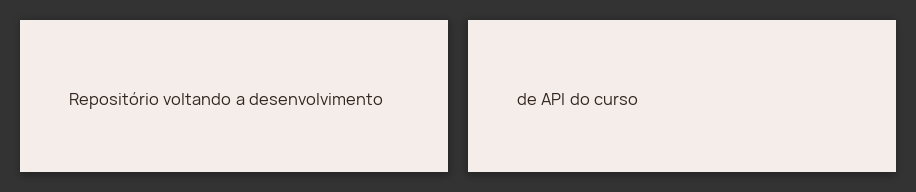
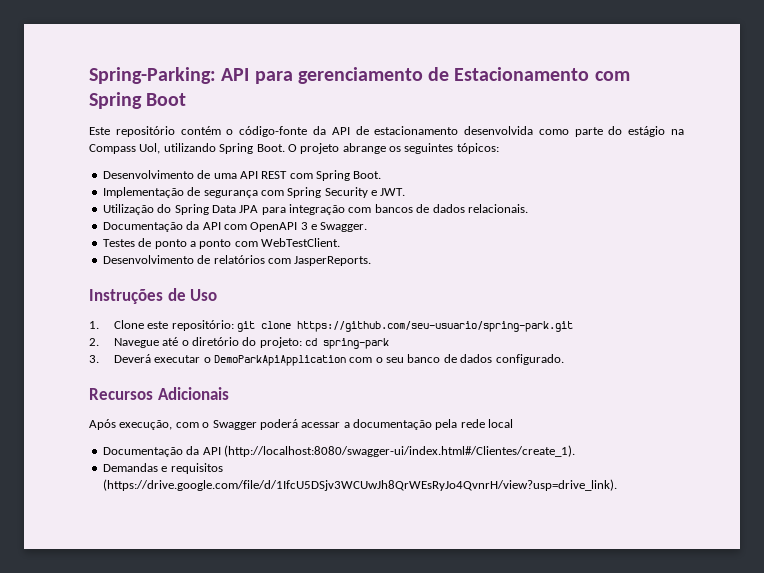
- Repositório voltando a desenvolvimento de API do curso
+ Spring-Parking: API para gerenciamento de Estacionamento com Spring Boot
+ Este repositório contém o código-fonte da API de estacionamento desenvolvida como parte do estágio na Compass Uol, utilizando Spring Boot. O projeto abrange os seguintes tópicos:
+ Desenvolvimento de uma API REST com Spring Boot.
+ Implementação de segurança com Spring Security e JWT.
+ Utilização do Spring Data JPA para integração com bancos de dados relacionais.
+ Documentação da API com OpenAPI 3 e Swagger.
+ Testes de ponto a ponto com WebTestClient.
+ Desenvolvimento de relatórios com JasperReports.
+ Instruções de Uso
+ 1. Clone este repositório: git clone https://github.com/seu-usuario/spring-park.git
+ 2. Navegue até o diretório do projeto: cd spring-park
+ 3. Deverá executar o DemoParkApiApplication com o seu banco de dados configurado.
+ Recursos Adicionais
+ Após execução, com o Swagger poderá acessar a documentação pela rede local
+ Documentação da API (http://localhost:8080/swagger-ui/index.html#/Clientes/create_1).
+ Demandas e requisitos (https://drive.google.com/file/d/1IfcU5DSjv3WCUwJh8QrWEsRyJo4QvnrH/view?usp=drive_link).

